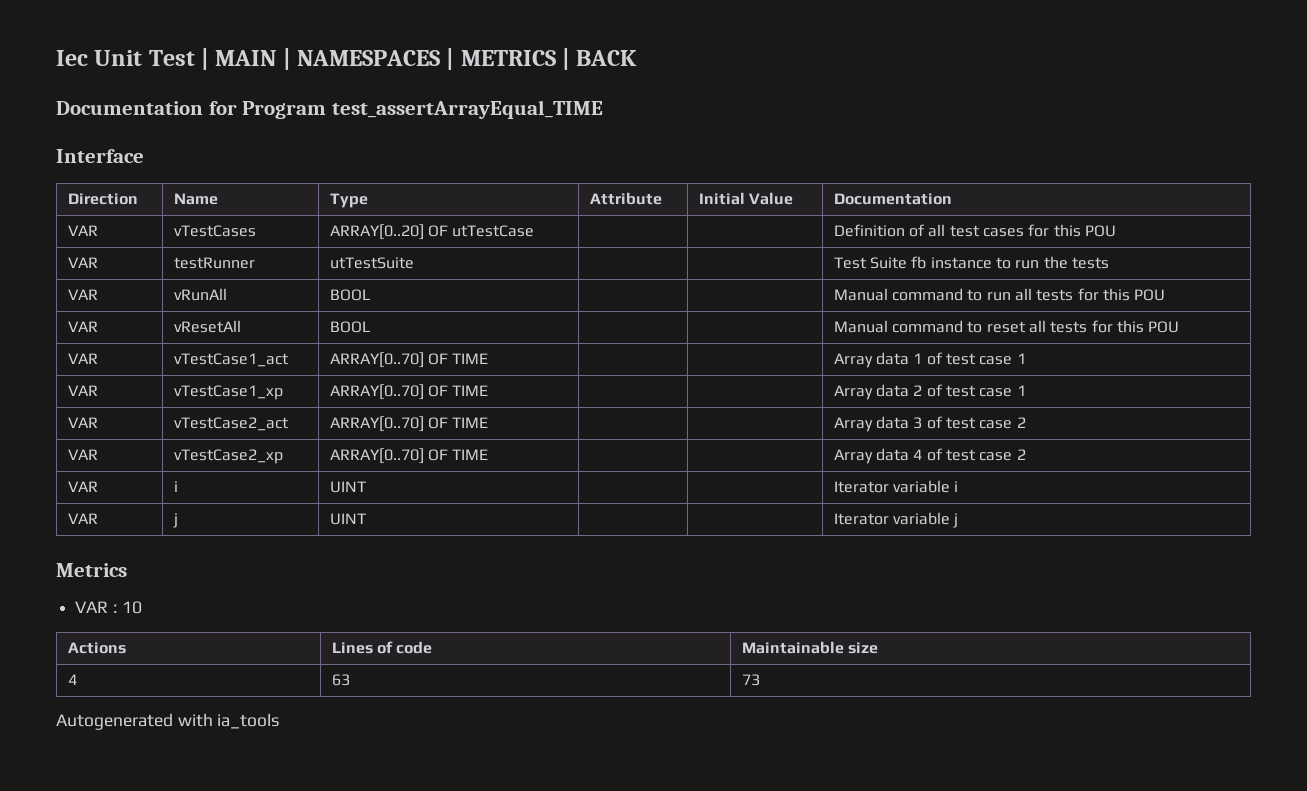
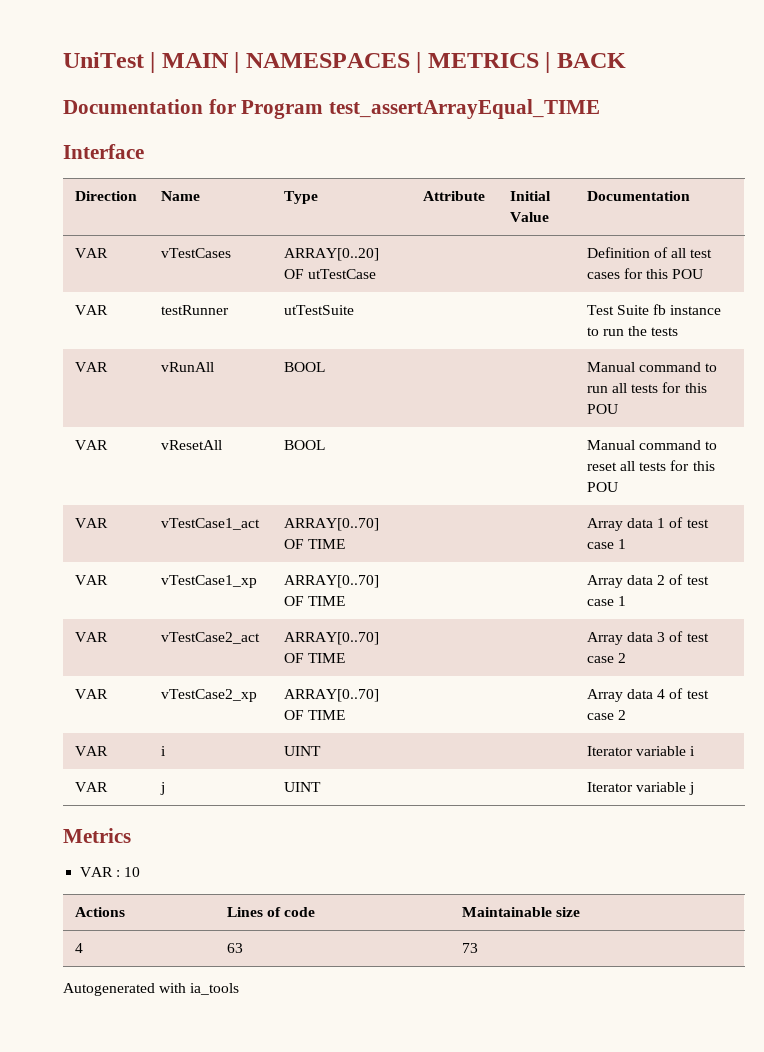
- Iec Unit Test | MAIN | NAMESPACES | METRICS | BACK
+ UniTest | MAIN | NAMESPACES | METRICS | BACK

